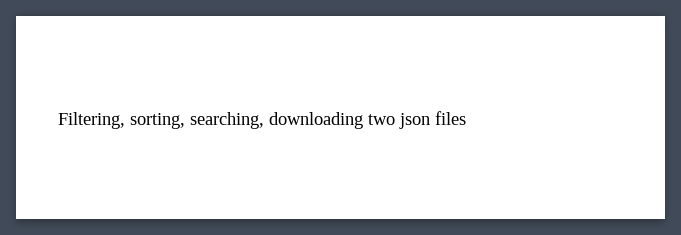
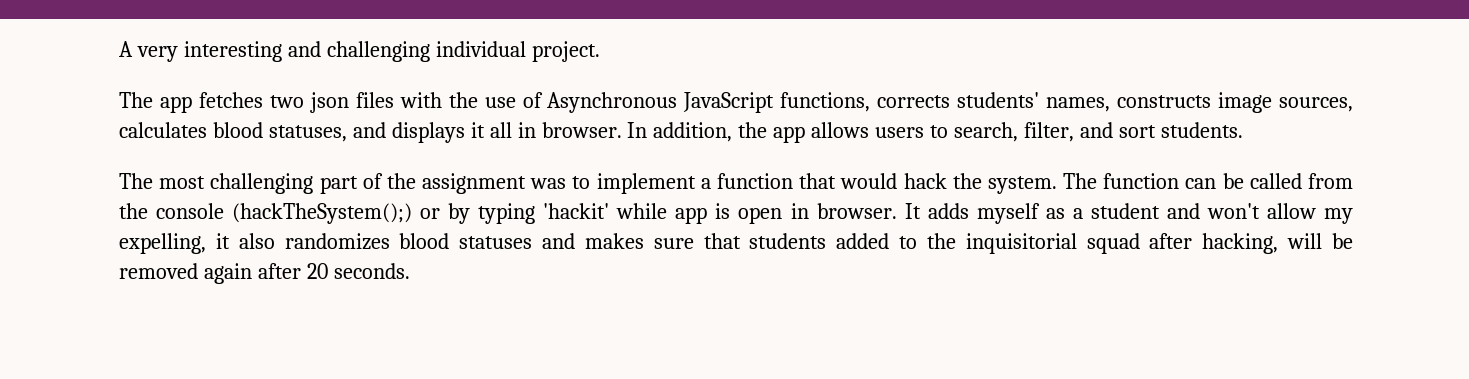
- Filtering, sorting, searching, downloading two json files
+ A very interesting and challenging individual project.
+ The app fetches two json files with the use of Asynchronous JavaScript functions, corrects students' names, constructs image sources, calculates blood statuses, and displays it all in browser. In addition, the app allows users to search, filter, and sort students.
+ The most challenging part of the assignment was to implement a function that would hack the system. The function can be called from the console (hackTheSystem();) or by typing 'hackit' while app is open in browser. It adds myself as a student and won't allow my expelling, it also randomizes blood statuses and makes sure that students added to the inquisitorial squad after hacking, will be removed again after 20 seconds.

